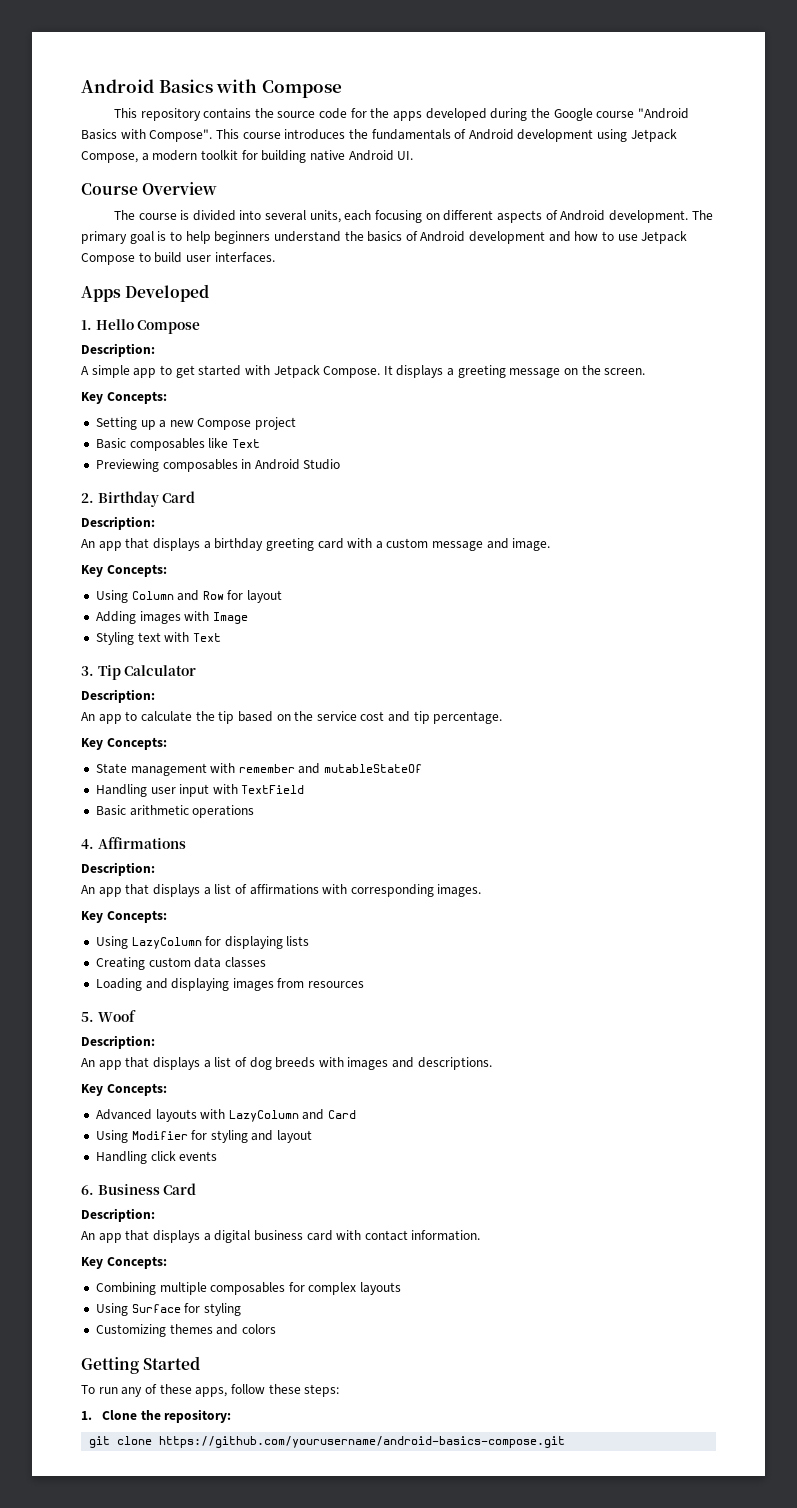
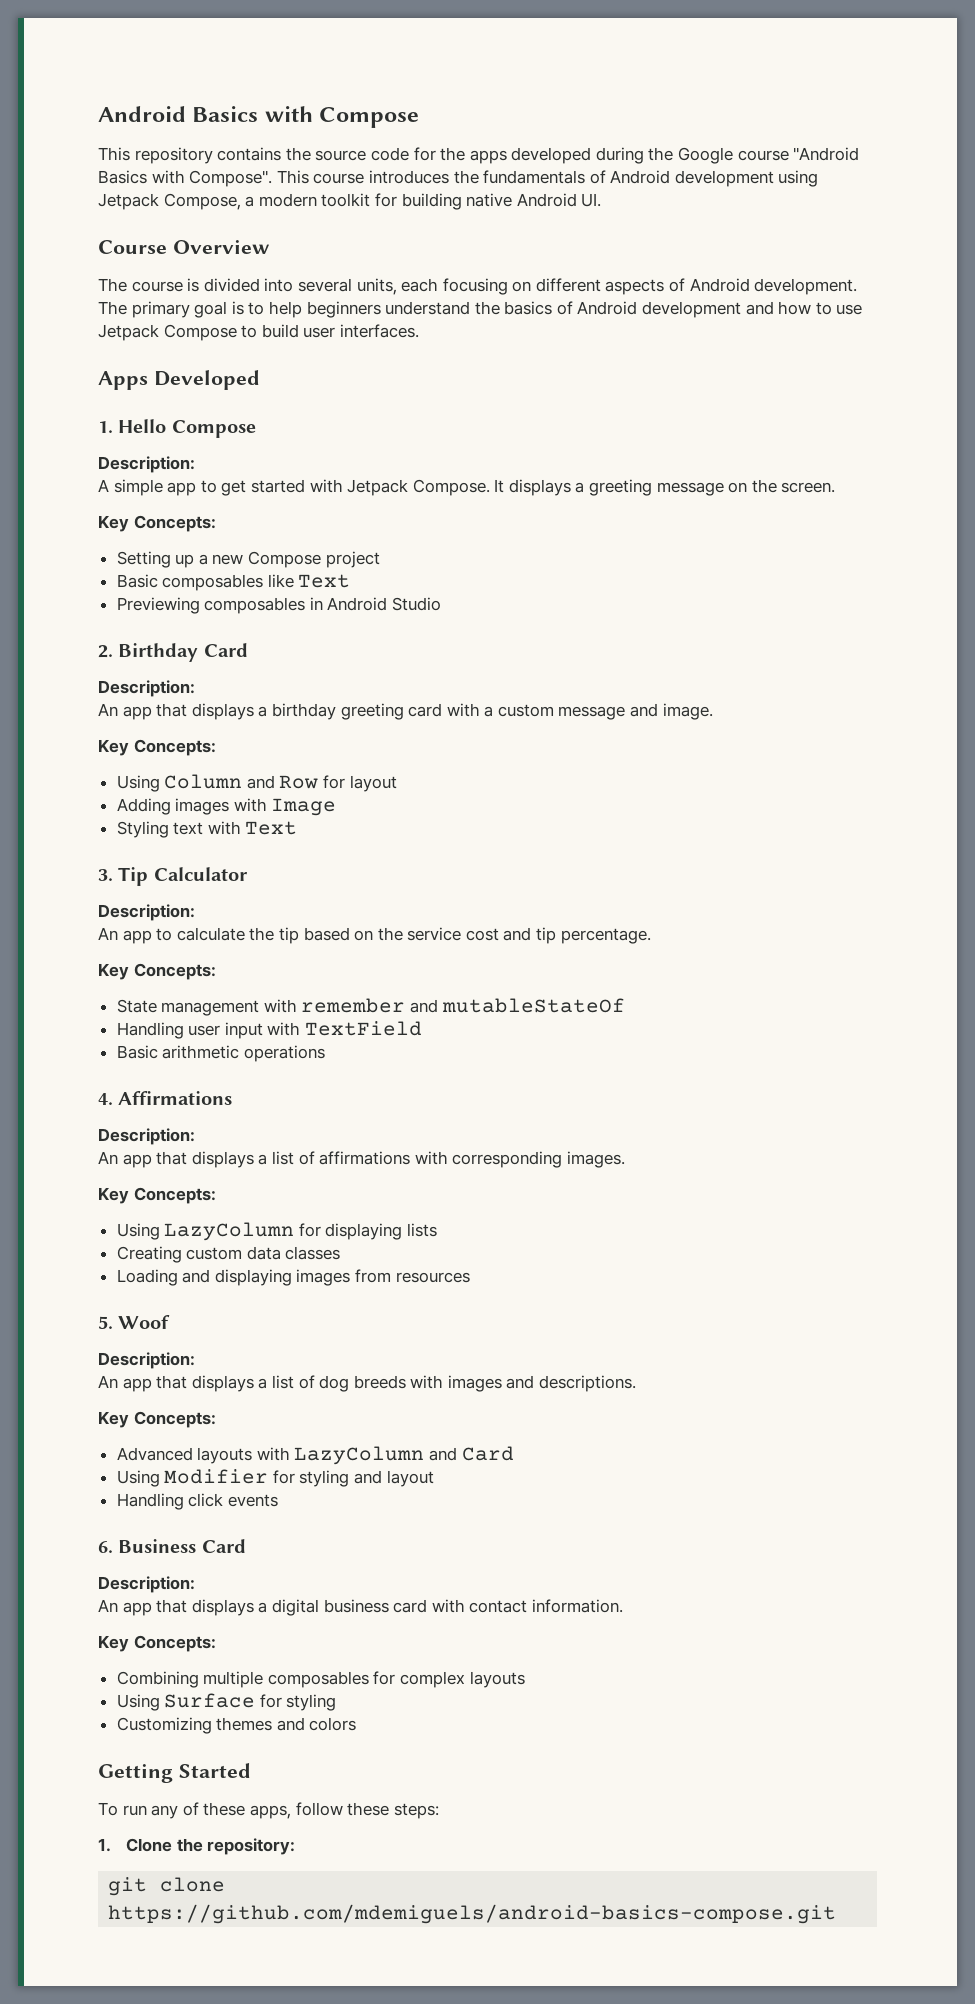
- git clone https://github.com/yourusername/android-basics-compose.git
+ git clone https://github.com/mdemiguels/android-basics-compose.git

